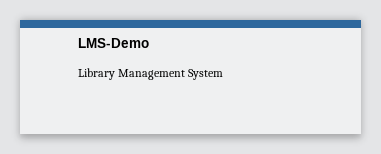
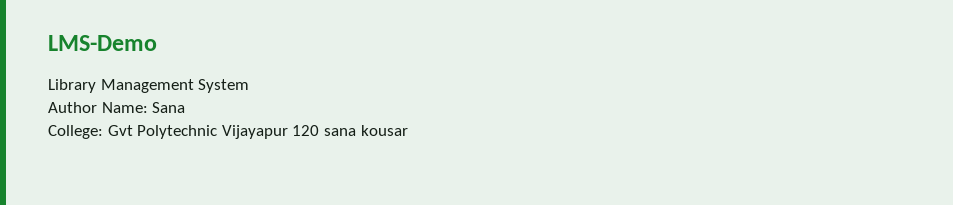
+ Author Name: Sana
+ College: Gvt Polytechnic Vijayapur 120 sana kousar

